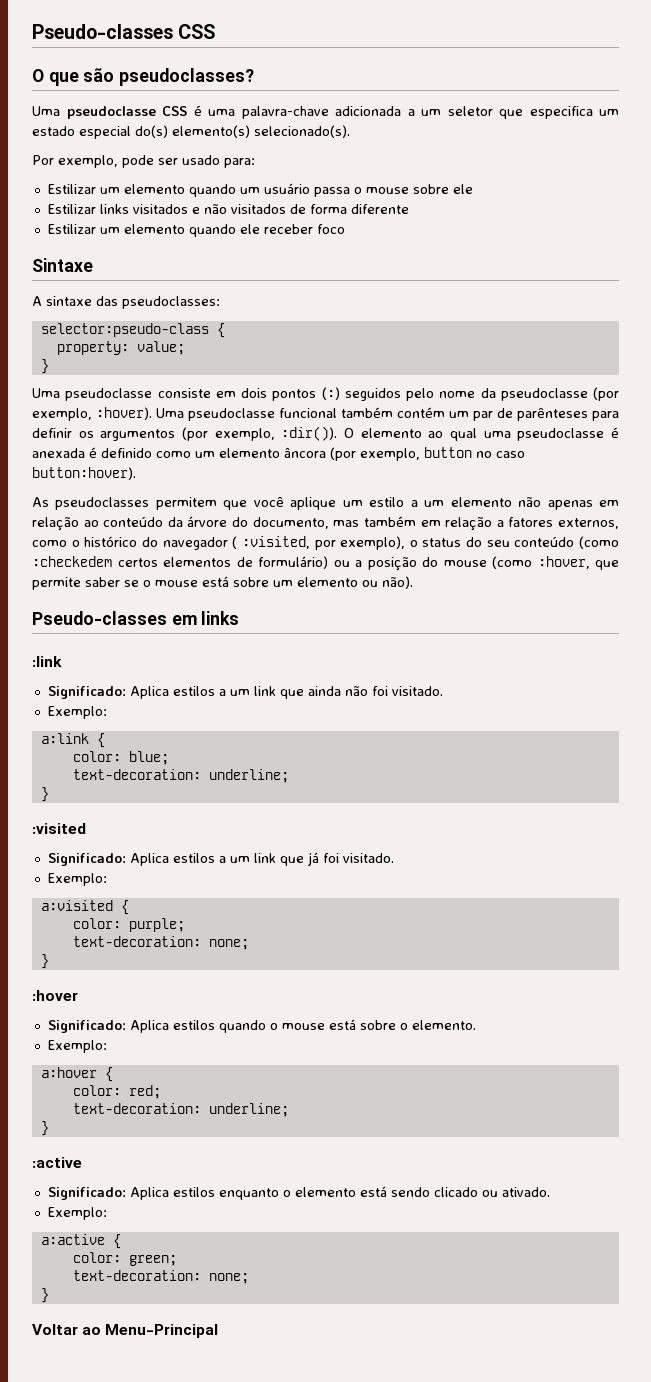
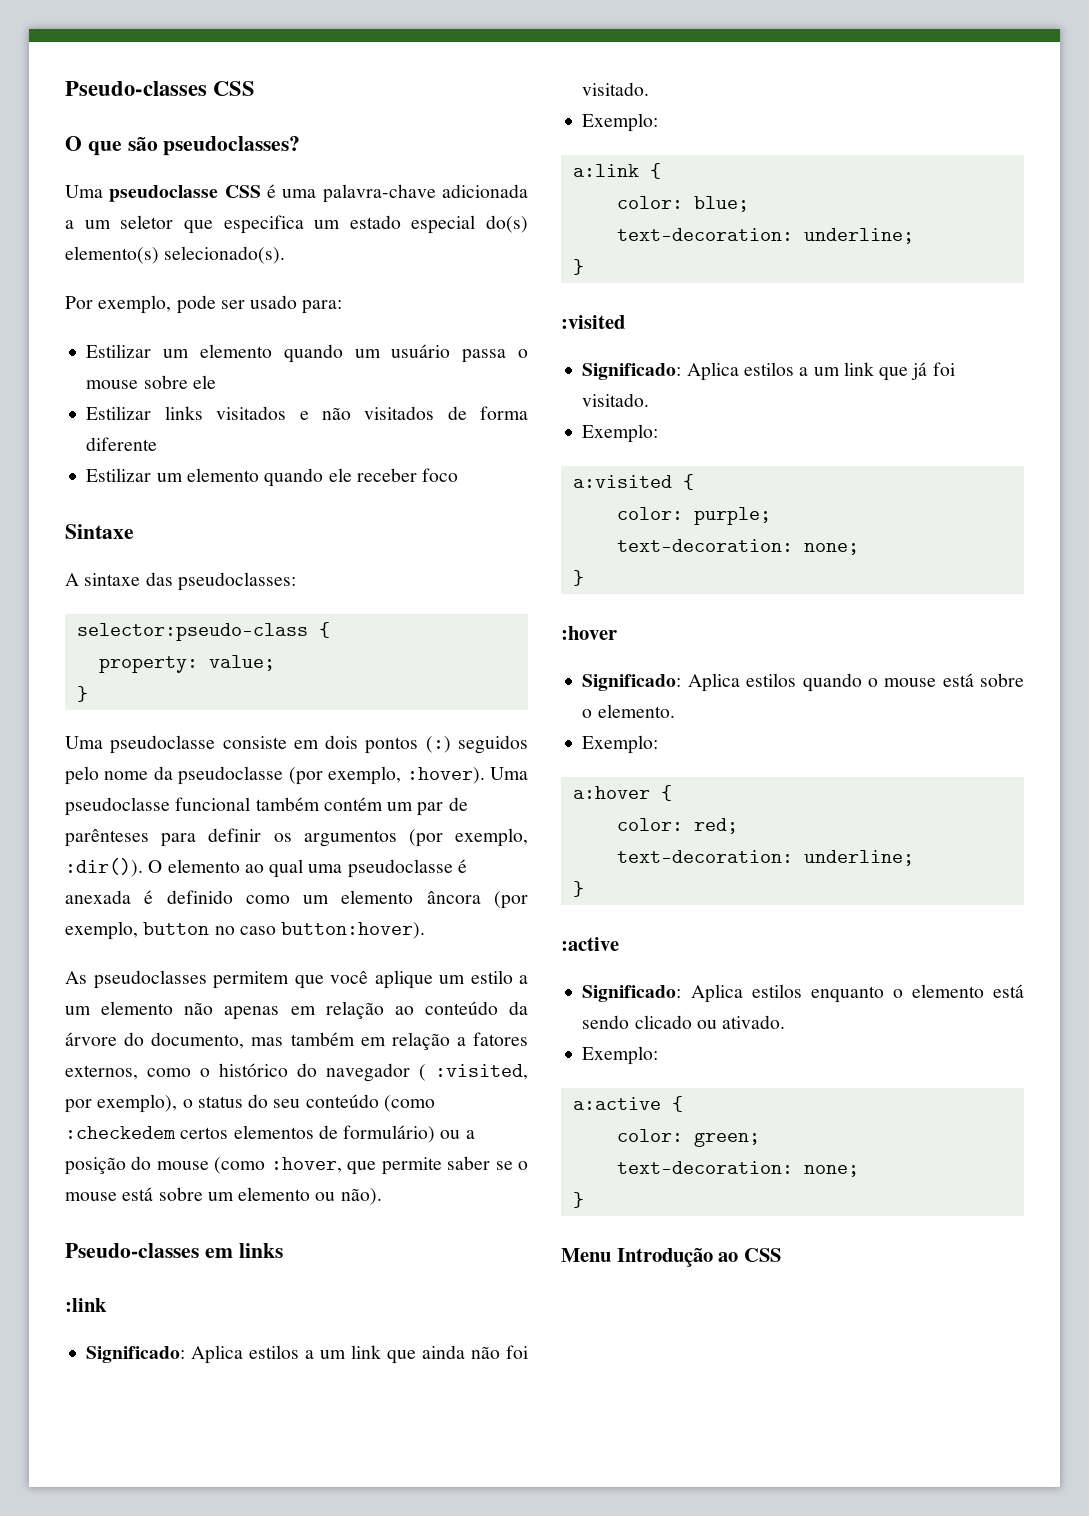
- Voltar ao Menu-Principal
+ Menu Introdução ao CSS

